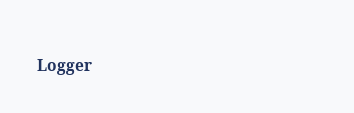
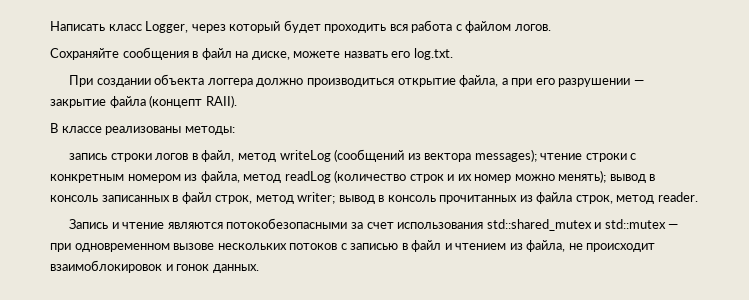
- Logger
+ Написать класс Logger, через который будет проходить вся работа с файлом логов.
+ Сохраняйте сообщения в файл на диске, можете назвать его log.txt.
+ При создании объекта логгера должно производиться открытие файла, а при его разрушении — закрытие файла (концепт RAII).
+ В классе реализованы методы:
+ запись строки логов в файл, метод writeLog (сообщений из вектора messages); чтение строки с конкретным номером из файла, метод readLog (количество строк и их номер можно менять); вывод в консоль записанных в файл строк, метод writer; вывод в консоль прочитанных из файла строк, метод reader.
+ Запись и чтение являются потокобезопасными за счет использования std::shared_mutex и std::mutex — при одновременном вызове нескольких потоков с записью в файл и чтением из файла, не происходит взаимоблокировок и гонок данных.

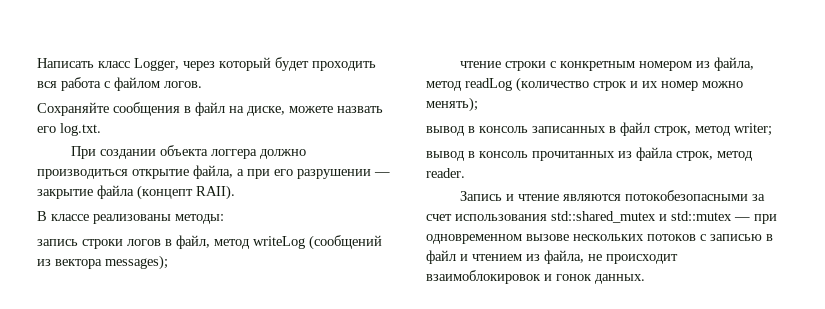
- запись строки логов в файл, метод writeLog (сообщений из вектора messages); чтение строки с конкретным номером из файла, метод readLog (количество строк и их номер можно менять); вывод в консоль записанных в файл строк, метод writer; вывод в консоль прочитанных из файла строк, метод reader.
+ запись строки логов в файл, метод writeLog (сообщений из вектора messages);
+ чтение строки с конкретным номером из файла, метод readLog (количество строк и их номер можно менять);
+ вывод в консоль записанных в файл строк, метод writer;
+ вывод в консоль прочитанных из файла строк, метод reader.

